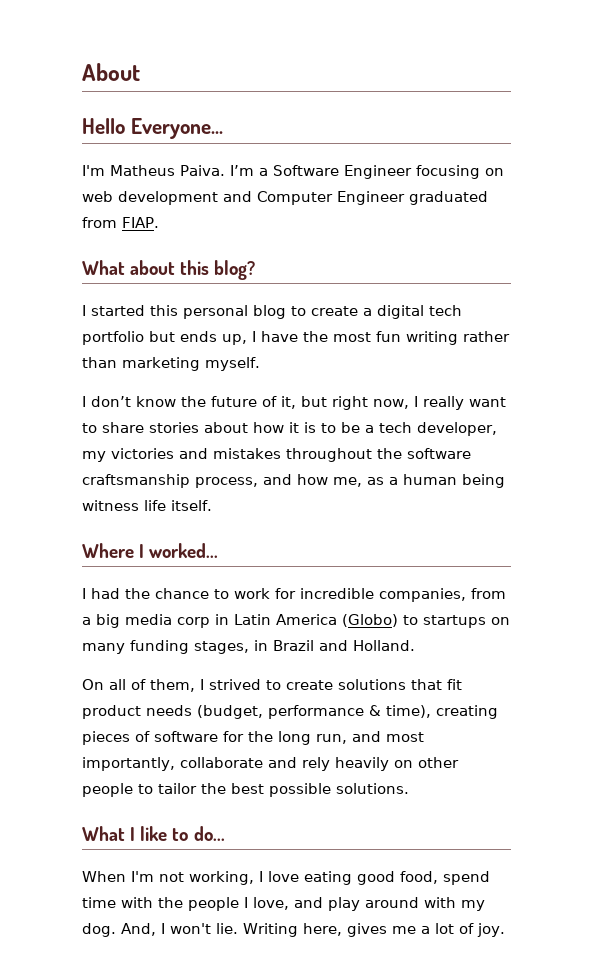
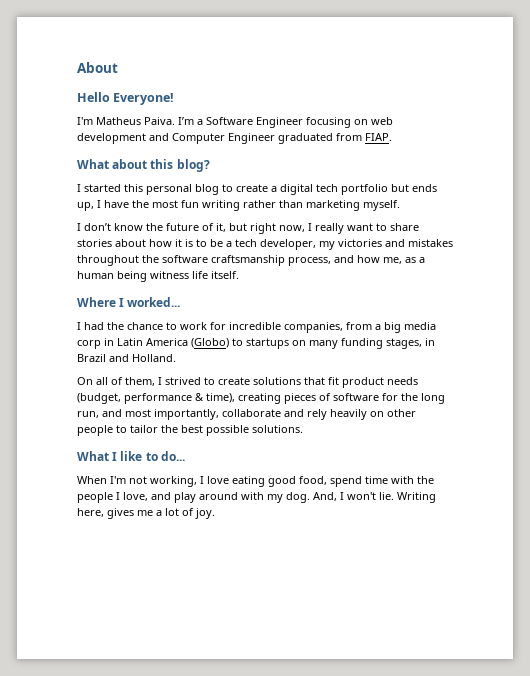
- Hello Everyone...
+ Hello Everyone!

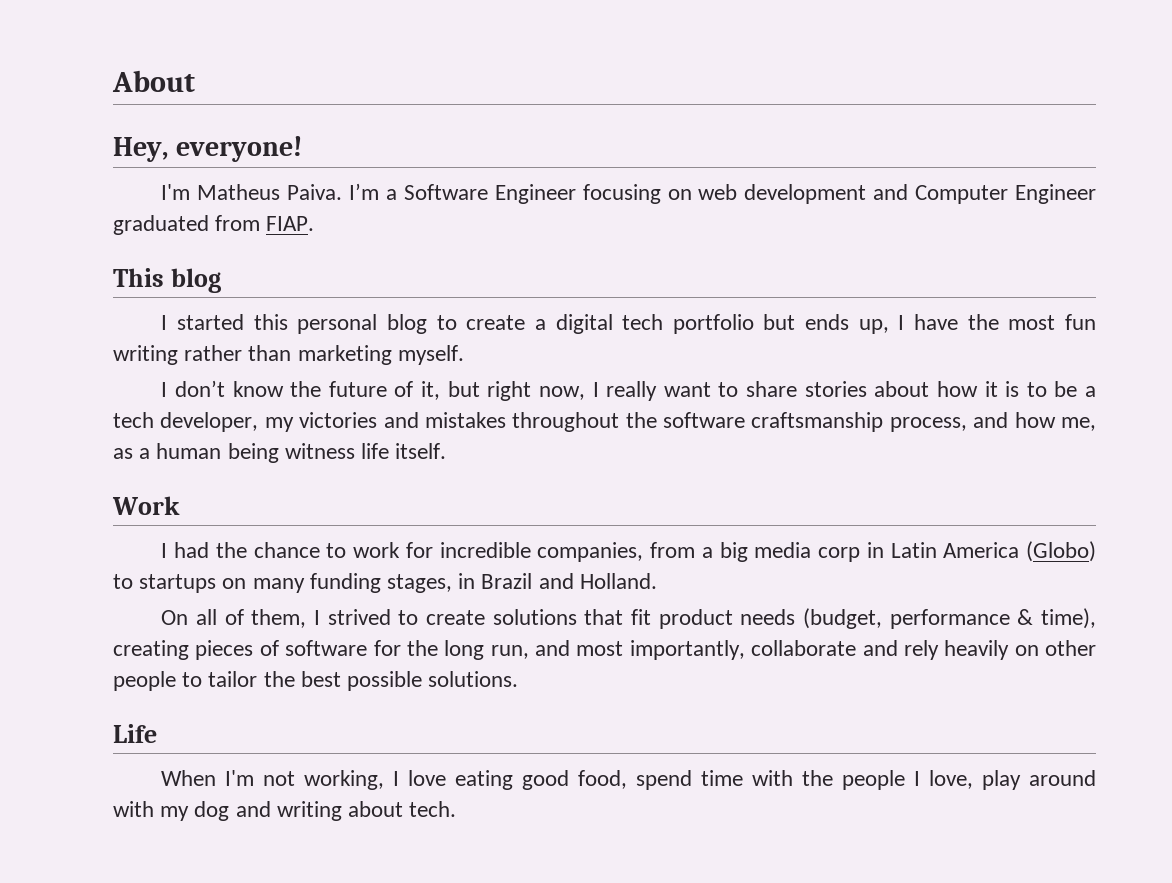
- Hello Everyone!
+ Hey, everyone!
- What about this blog?
+ This blog
- Where I worked...
+ Work
- What I like to do...
+ Life
- When I'm not working, I love eating good food, spend time with the people I love, and play around with my dog. And, I won't lie. Writing here, gives me a lot of joy.
+ When I'm not working, I love eating good food, spend time with the people I love, play around with my dog and writing about tech.

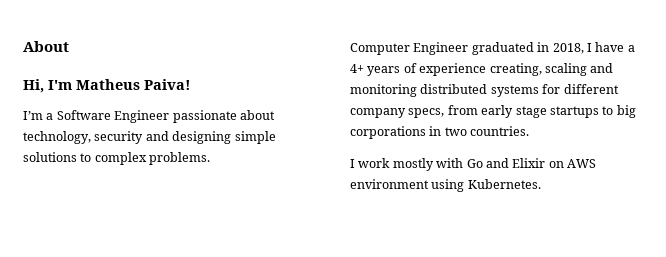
- Hey, everyone!
- I'm Matheus Paiva. I’m a Software Engineer focusing on web development and Computer Engineer graduated from FIAP.
- This blog
- I started this personal blog to create a digital tech portfolio but ends up, I have the most fun writing rather than marketing myself.
- I don’t know the future of it, but right now, I really want to share stories about how it is to be a tech developer, my victories and mistakes throughout the software craftsmanship process, and how me, as a human being witness life itself.
- Work
- I had the chance to work for incredible companies, from a big media corp in Latin America (Globo) to startups on many funding stages, in Brazil and Holland.
- On all of them, I strived to create solutions that fit product needs (budget, performance & time), creating pieces of software for the long run, and most importantly, collaborate and rely heavily on other people to tailor the best possible solutions.
- Life
- When I'm not working, I love eating good food, spend time with the people I love, play around with my dog and writing about tech.
+ Hi, I'm Matheus Paiva!
+ I’m a Software Engineer passionate about technology, security and designing simple solutions to complex problems.
+ Computer Engineer graduated in 2018, I have a 4+ years of experience creating, scaling and monitoring distributed systems for different company specs, from early stage startups to big corporations in two countries.
+ I work mostly with Go and Elixir on AWS environment using Kubernetes.

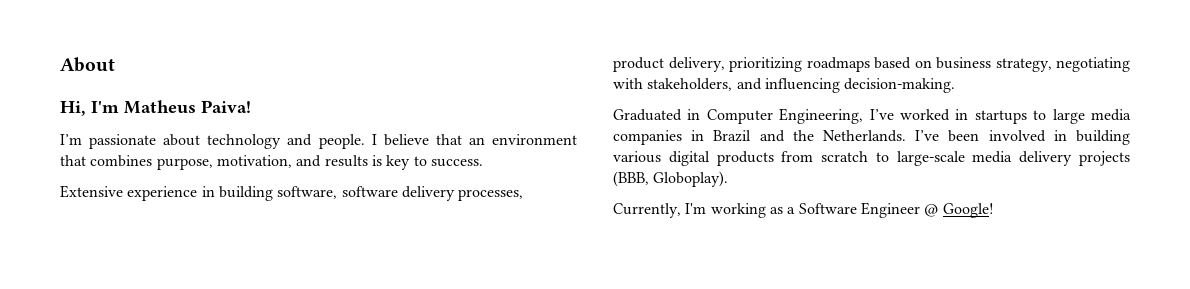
- I’m a Software Engineer passionate about technology, security and designing simple solutions to complex problems.
- Computer Engineer graduated in 2018, I have a 4+ years of experience creating, scaling and monitoring distributed systems for different company specs, from early stage startups to big corporations in two countries.
- I work mostly with Go and Elixir on AWS environment using Kubernetes.
+ I’m passionate about technology and people. I believe that an environment that combines purpose, motivation, and results is key to success.
+ Extensive experience in building software, software delivery processes, product delivery, prioritizing roadmaps based on business strategy, negotiating with stakeholders, and influencing decision-making.
+ Graduated in Computer Engineering, I’ve worked in startups to large media companies in Brazil and the Netherlands. I’ve been involved in building various digital products from scratch to large-scale media delivery projects (BBB, Globoplay).
+ Currently, I'm working as a Software Engineer @ Google!

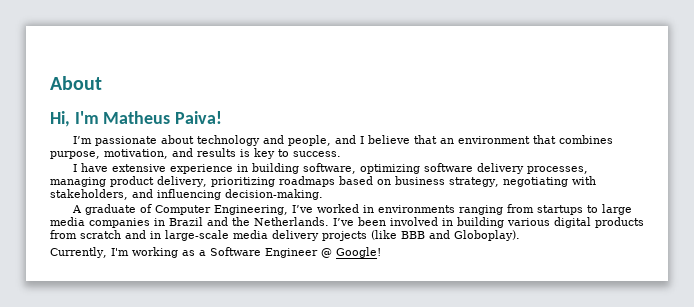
- I’m passionate about technology and people. I believe that an environment that combines purpose, motivation, and results is key to success.
+ I’m passionate about technology and people, and I believe that an environment that combines purpose, motivation, and results is key to success.
- Extensive experience in building software, software delivery processes, product delivery, prioritizing roadmaps based on business strategy, negotiating with stakeholders, and influencing decision-making.
+ I have extensive experience in building software, optimizing software delivery processes, managing product delivery, prioritizing roadmaps based on business strategy, negotiating with stakeholders, and influencing decision-making.
- Graduated in Computer Engineering, I’ve worked in startups to large media companies in Brazil and the Netherlands.
+ A graduate of Computer Engineering, I’ve worked in environments ranging from startups to large media companies in Brazil and the Netherlands.
- I’ve been involved in building various digital products from scratch to large-scale media delivery projects (BBB, Globoplay).
+ I’ve been involved in building various digital products from scratch and in large-scale media delivery projects (like BBB and Globoplay).

